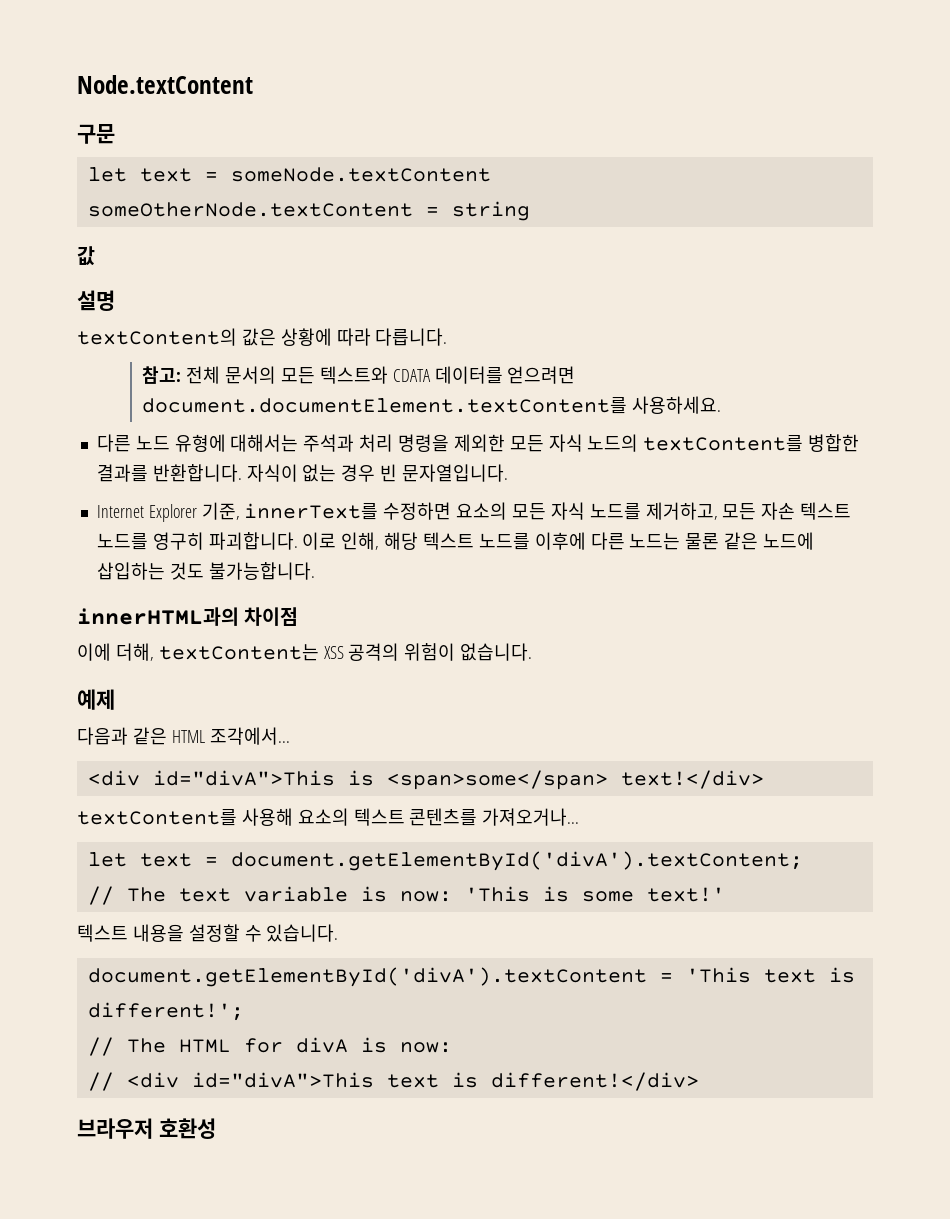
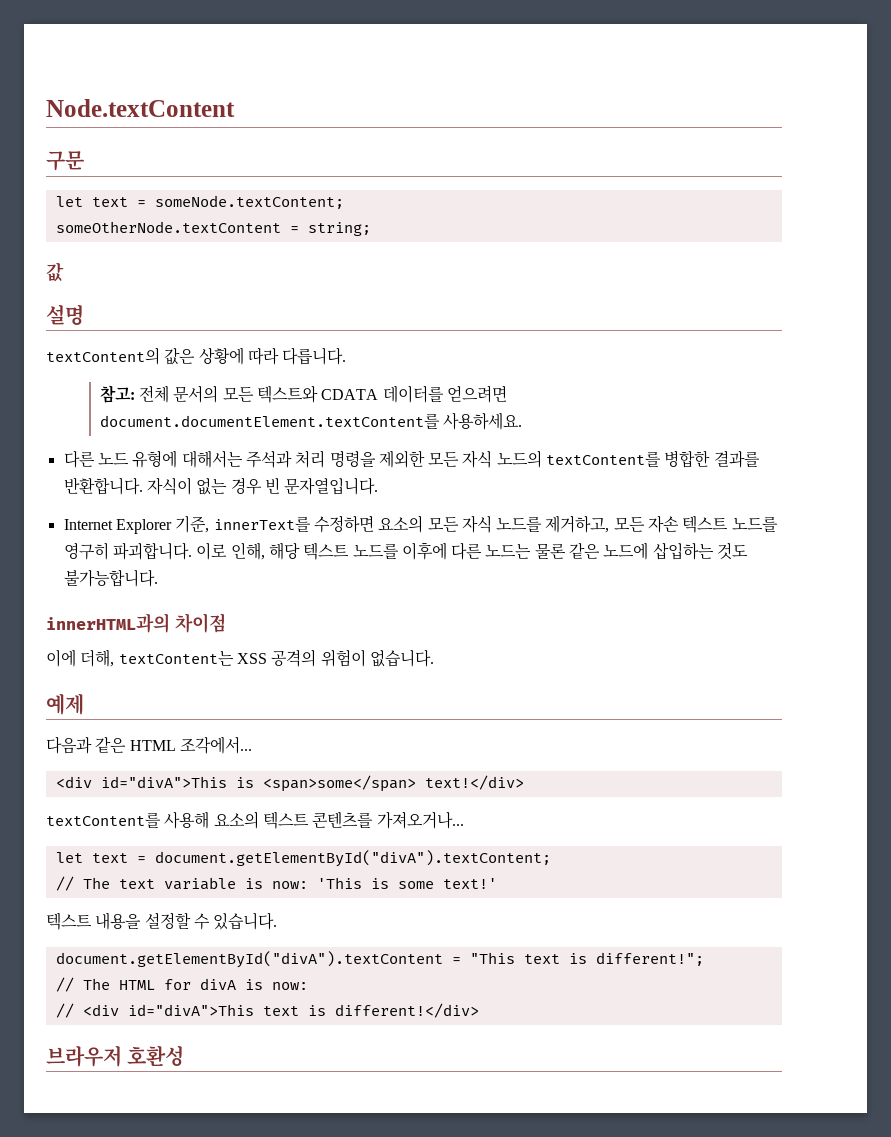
- let text = someNode.textContent
+ let text = someNode.textContent;
- someOtherNode.textContent = string
+ someOtherNode.textContent = string;
- let text = document.getElementById('divA').textContent;
+ let text = document.getElementById("divA").textContent;
- document.getElementById('divA').textContent = 'This text is different!';
+ document.getElementById("divA").textContent = "This text is different!";

